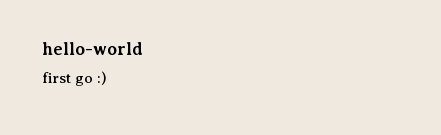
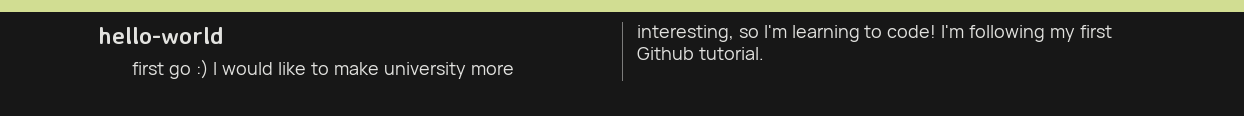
- first go :)
+ first go :) I would like to make university more interesting, so I'm learning to code! I'm following my first Github tutorial.

